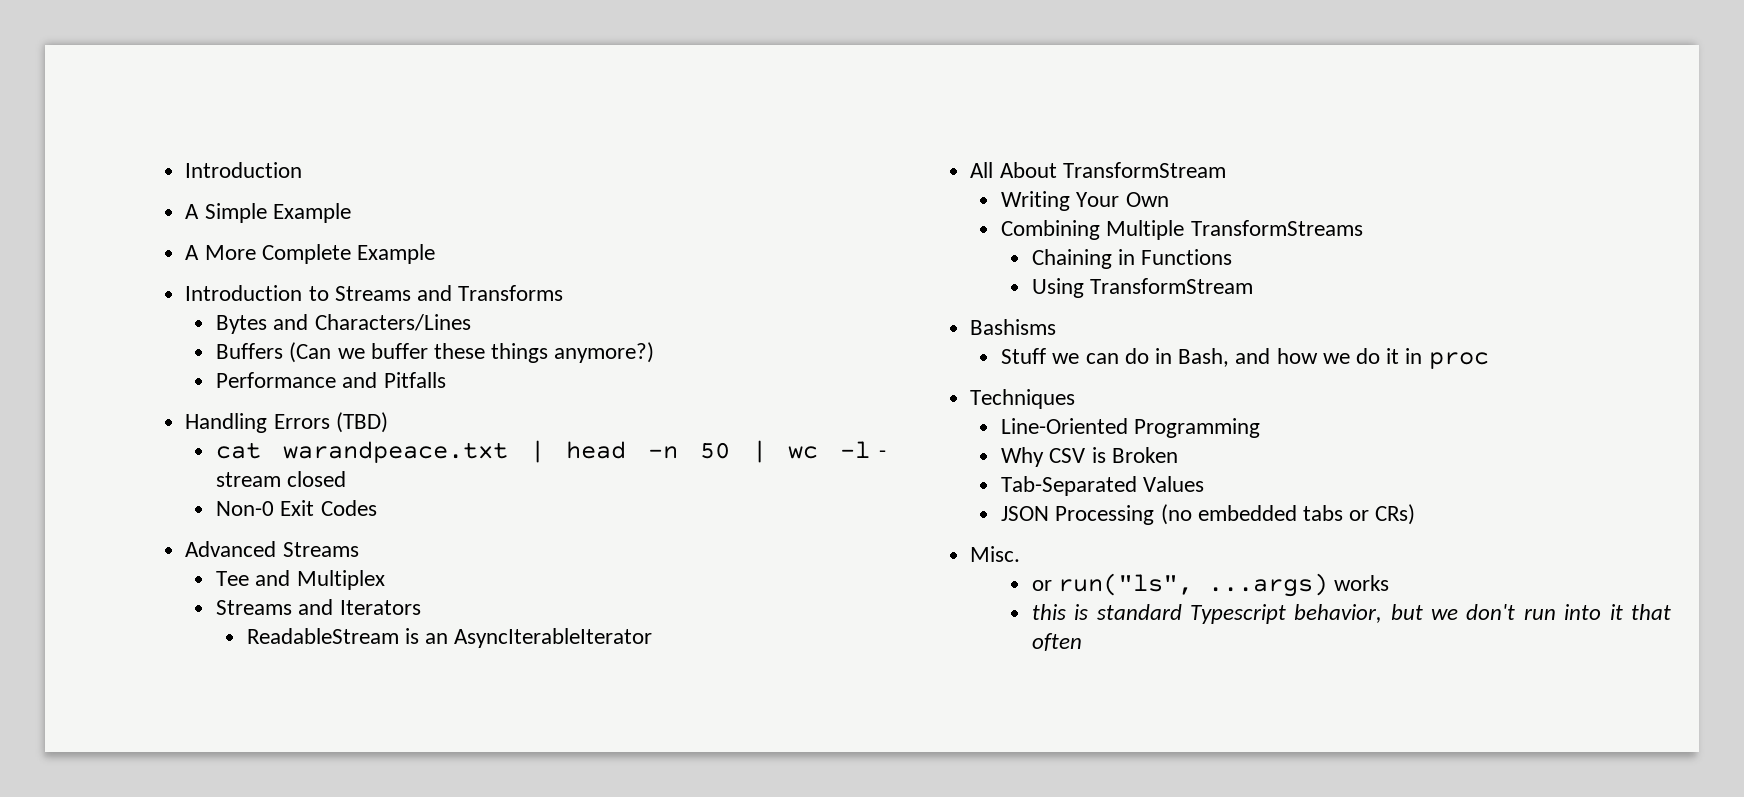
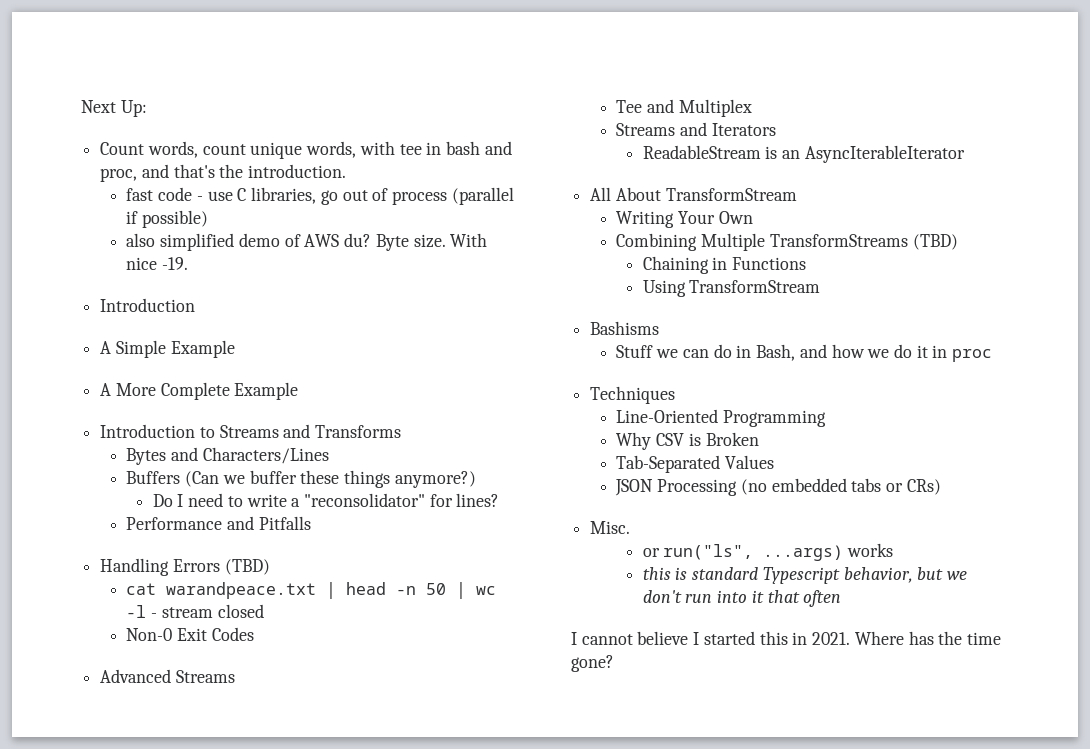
+ Next Up:
+ Count words, count unique words, with tee in bash and proc, and that's the introduction.
+ fast code - use C libraries, go out of process (parallel if possible)
+ also simplified demo of AWS du? Byte size. With nice -19.
+ Do I need to write a "reconsolidator" for lines?
- Combining Multiple TransformStreams
+ Combining Multiple TransformStreams (TBD)
+ I cannot believe I started this in 2021. Where has the time gone?

